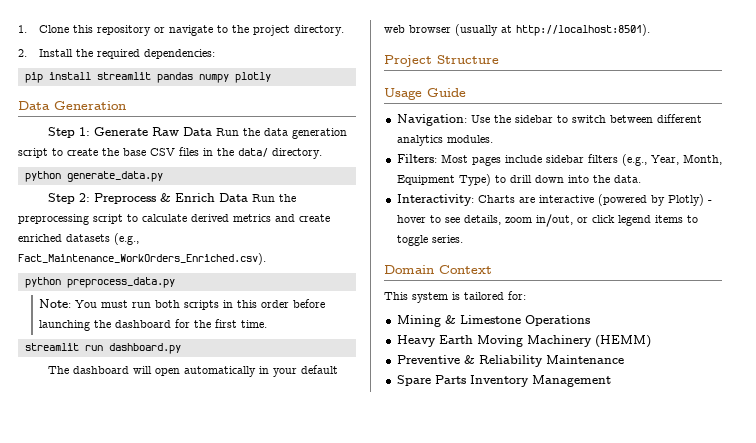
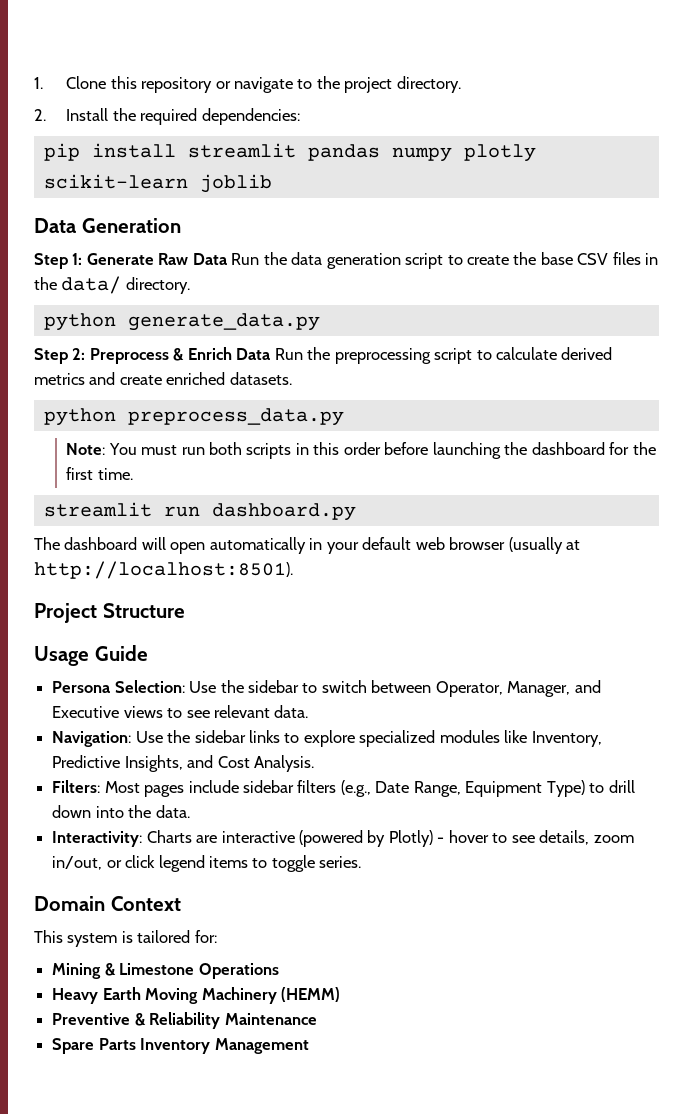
- pip install streamlit pandas numpy plotly
+ pip install streamlit pandas numpy plotly scikit-learn joblib
- Step 2: Preprocess & Enrich Data Run the preprocessing script to calculate derived metrics and create enriched datasets (e.g., Fact_Maintenance_WorkOrders_Enriched.csv).
+ Step 2: Preprocess & Enrich Data Run the preprocessing script to calculate derived metrics and create enriched datasets.
- Navigation: Use the sidebar to switch between different analytics modules.
+ Persona Selection: Use the sidebar to switch between Operator, Manager, and Executive views to see relevant data.
+ Navigation: Use the sidebar links to explore specialized modules like Inventory, Predictive Insights, and Cost Analysis.
- Filters: Most pages include sidebar filters (e.g., Year, Month, Equipment Type) to drill down into the data.
+ Filters: Most pages include sidebar filters (e.g., Date Range, Equipment Type) to drill down into the data.

